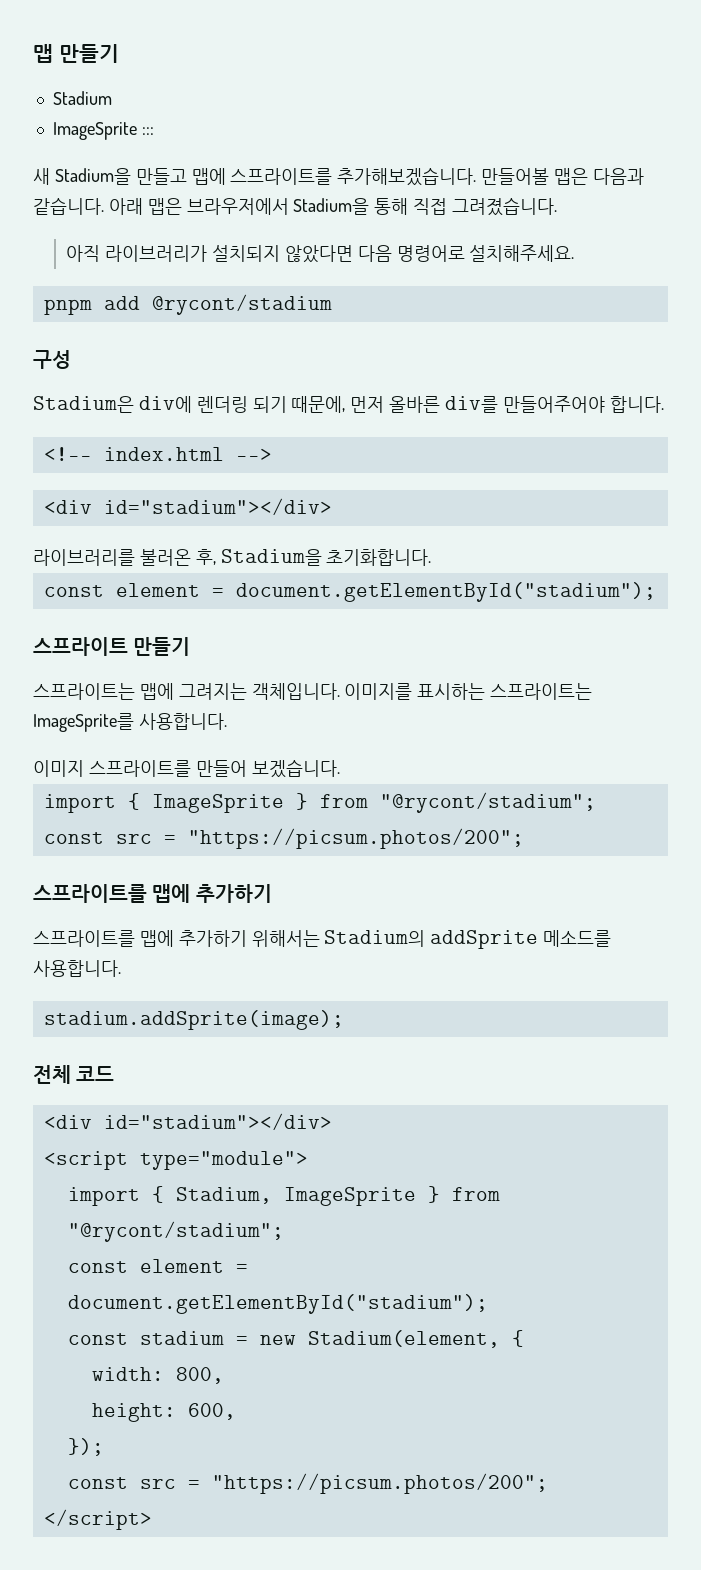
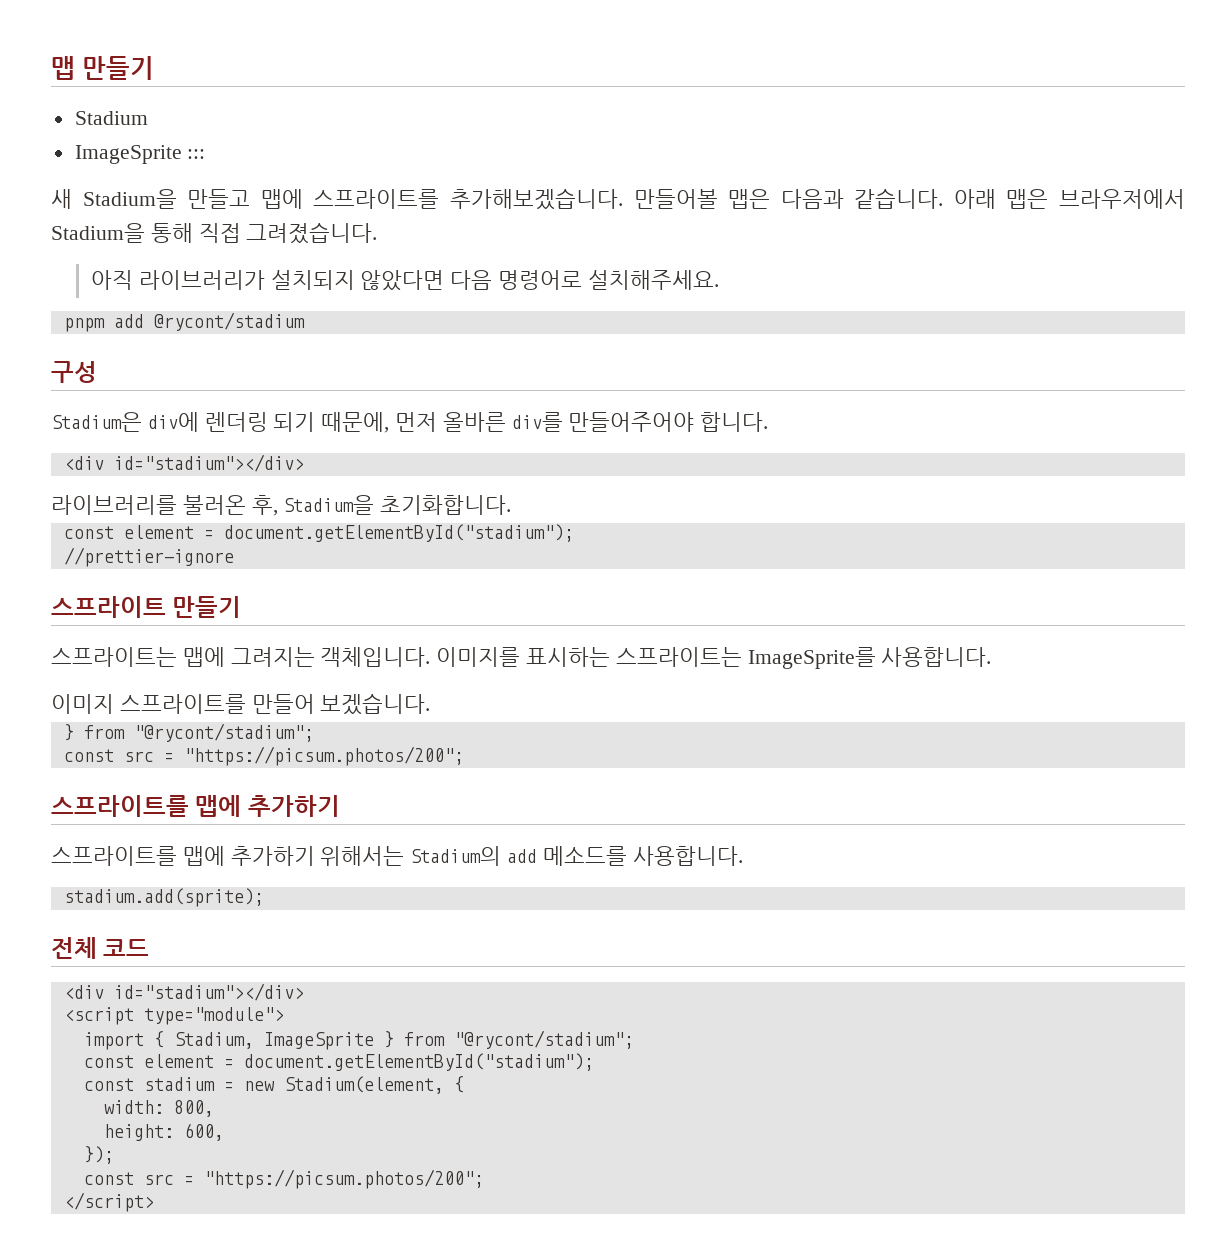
- <!-- index.html -->
+ //prettier-ignore
  이미지 스프라이트를 만들어 보겠습니다.
- import { ImageSprite } from "@rycont/stadium";
+ } from "@rycont/stadium";
- 스프라이트를 맵에 추가하기 위해서는 Stadium의 addSprite 메소드를 사용합니다.
+ 스프라이트를 맵에 추가하기 위해서는 Stadium의 add 메소드를 사용합니다.
- stadium.addSprite(image);
+ stadium.add(sprite);

